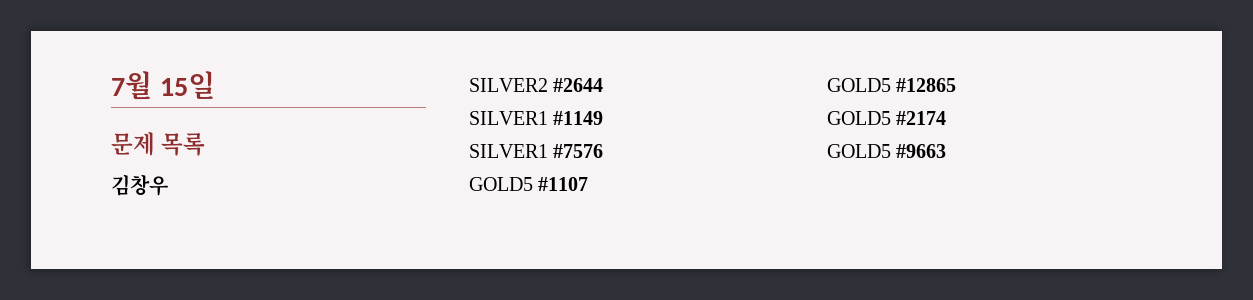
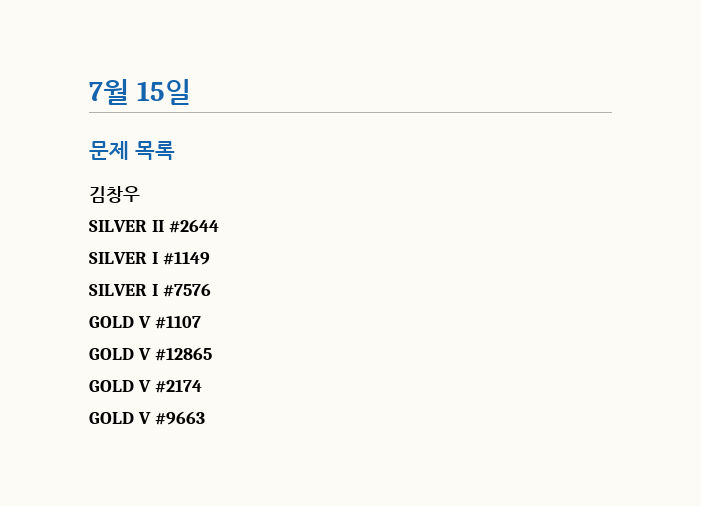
- SILVER2 #2644
+ SILVER II #2644
- SILVER1 #1149
+ SILVER I #1149
- SILVER1 #7576
+ SILVER I #7576
- GOLD5 #1107
+ GOLD V #1107
- GOLD5 #12865
+ GOLD V #12865
- GOLD5 #2174
+ GOLD V #2174
- GOLD5 #9663
+ GOLD V #9663

